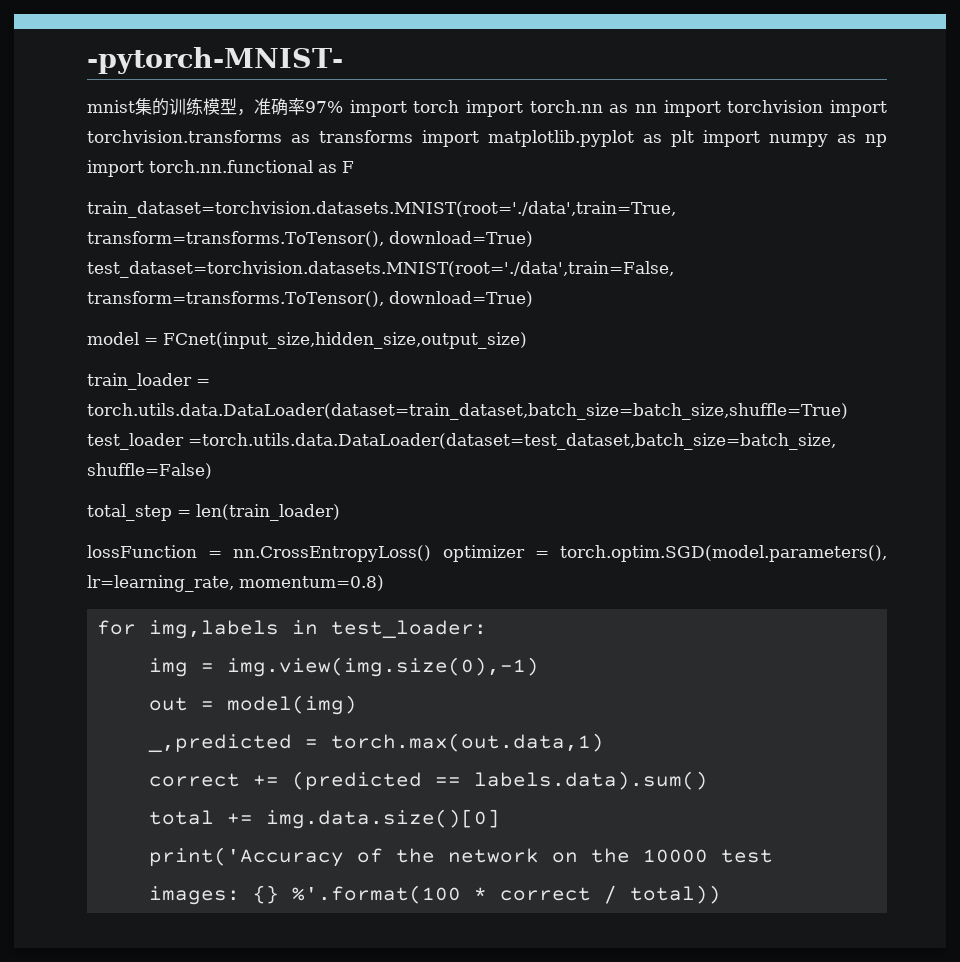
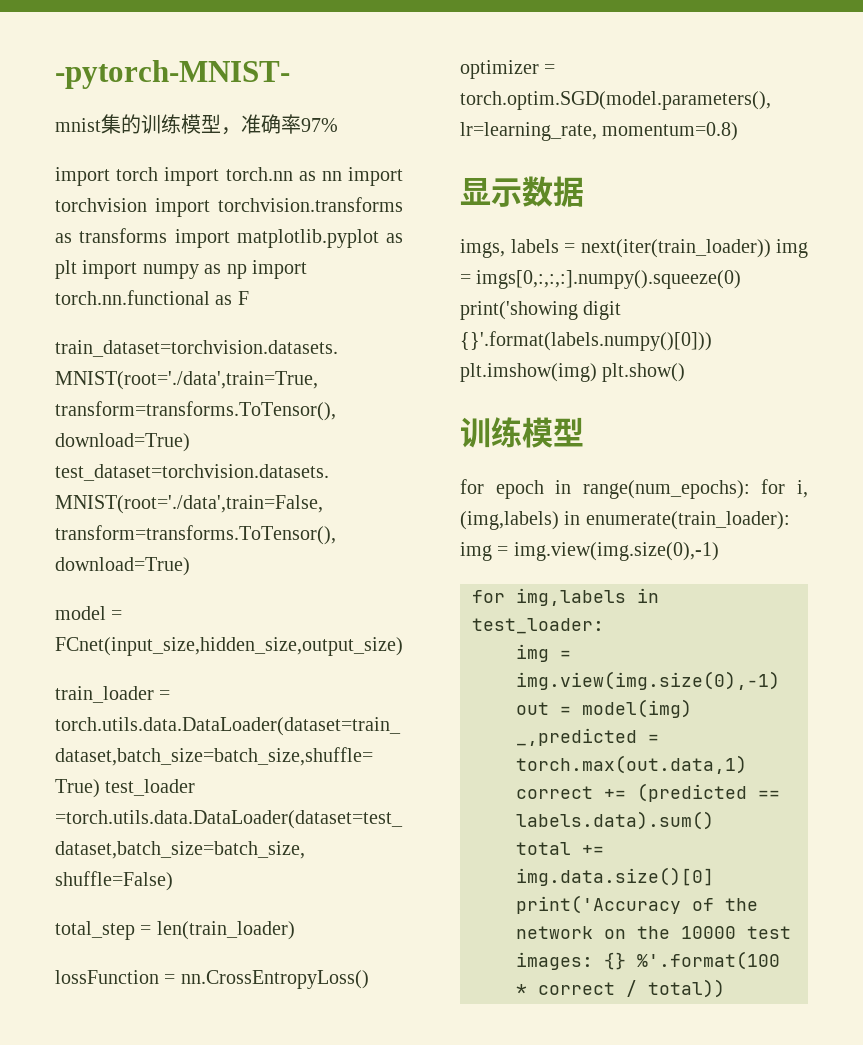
- mnist集的训练模型，准确率97% import torch import torch.nn as nn import torchvision import torchvision.transforms as transforms import matplotlib.pyplot as plt import numpy as np import torch.nn.functional as F
+ mnist集的训练模型，准确率97%
+ import torch import torch.nn as nn import torchvision import torchvision.transforms as transforms import matplotlib.pyplot as plt import numpy as np import torch.nn.functional as F
+ 显示数据
+ imgs, labels = next(iter(train_loader)) img = imgs[0,:,:,:].numpy().squeeze(0) print('showing digit {}'.format(labels.numpy()[0])) plt.imshow(img) plt.show()
+ 训练模型
+ for epoch in range(num_epochs): for i, (img,labels) in enumerate(train_loader): img = img.view(img.size(0),-1)

